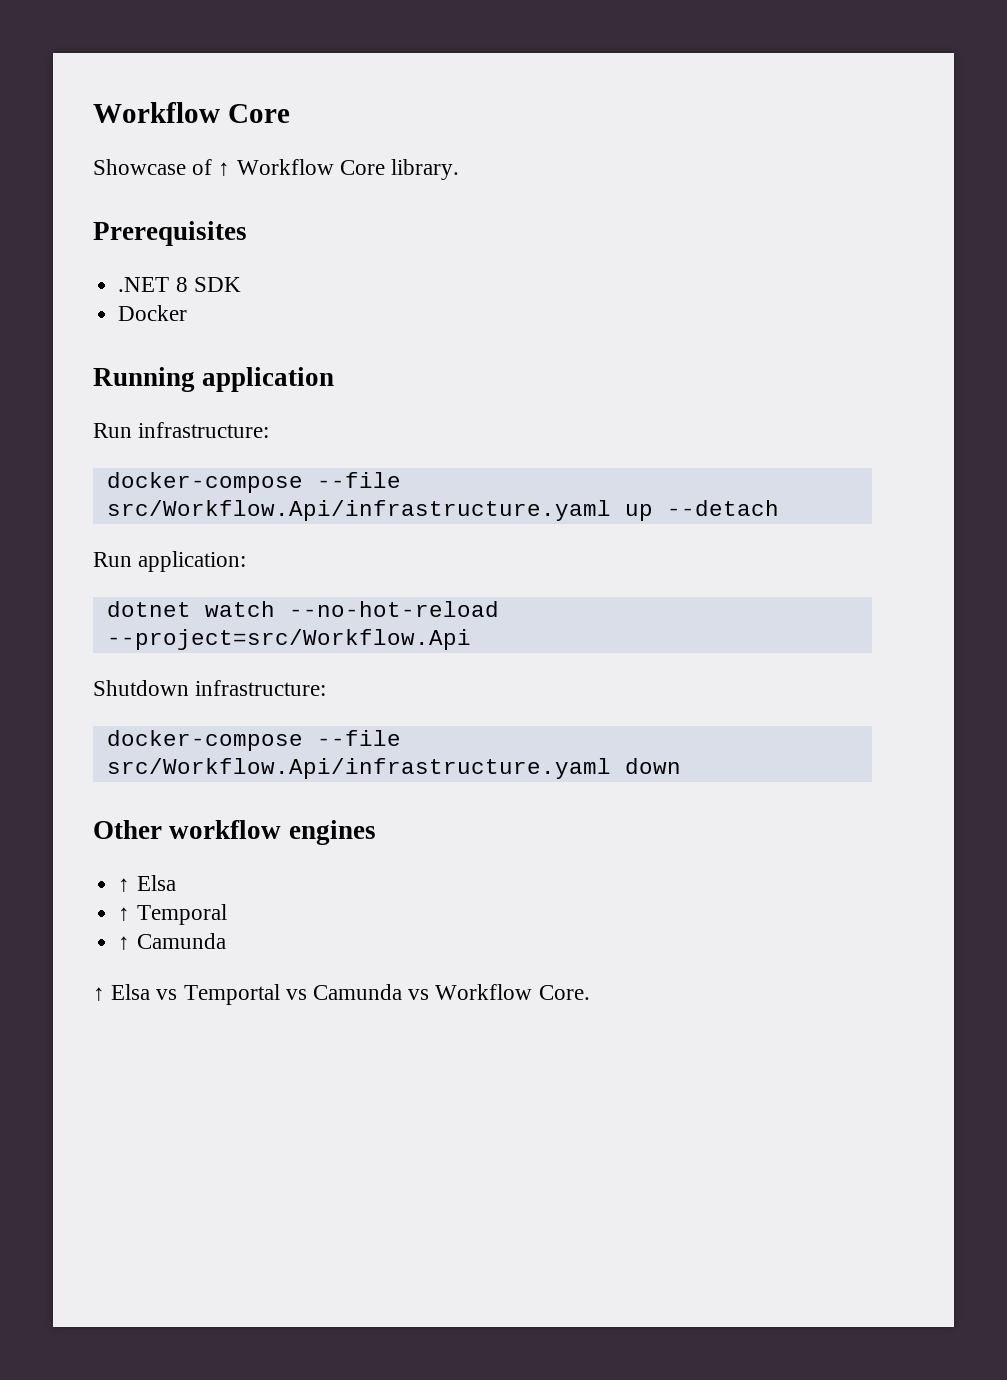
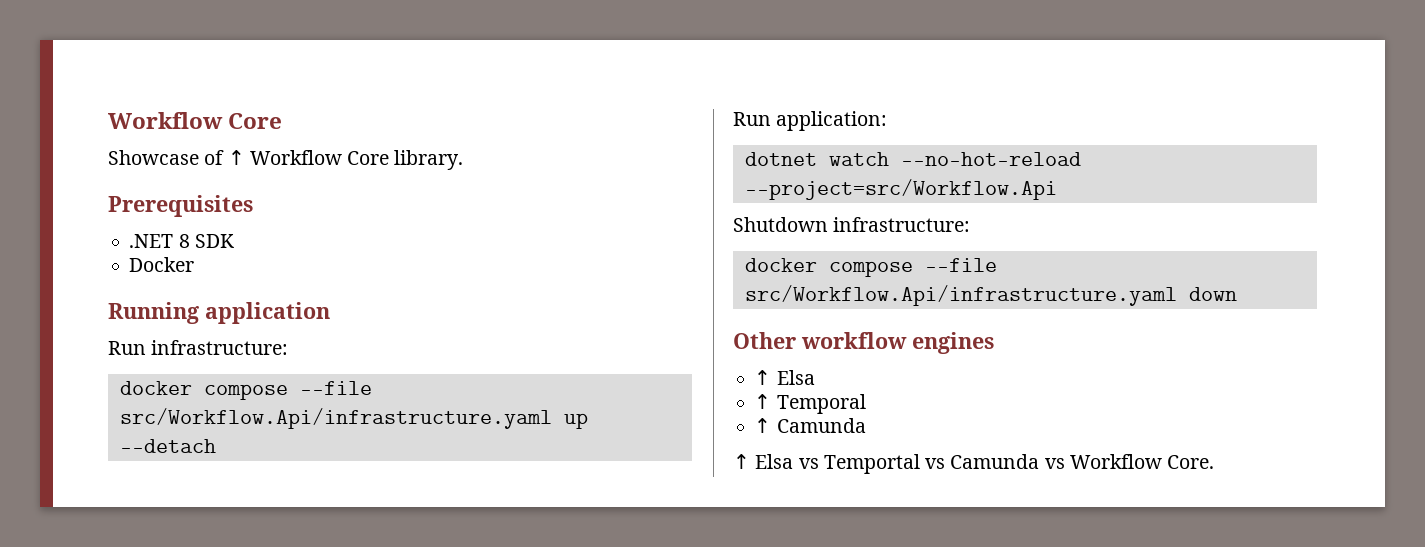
- docker-compose --file src/Workflow.Api/infrastructure.yaml up --detach
+ docker compose --file src/Workflow.Api/infrastructure.yaml up --detach
- docker-compose --file src/Workflow.Api/infrastructure.yaml down
+ docker compose --file src/Workflow.Api/infrastructure.yaml down

